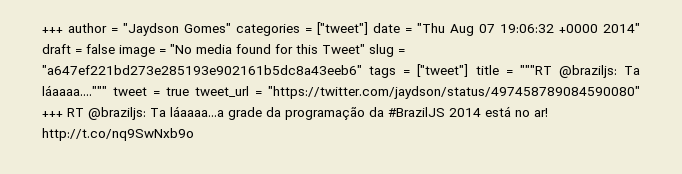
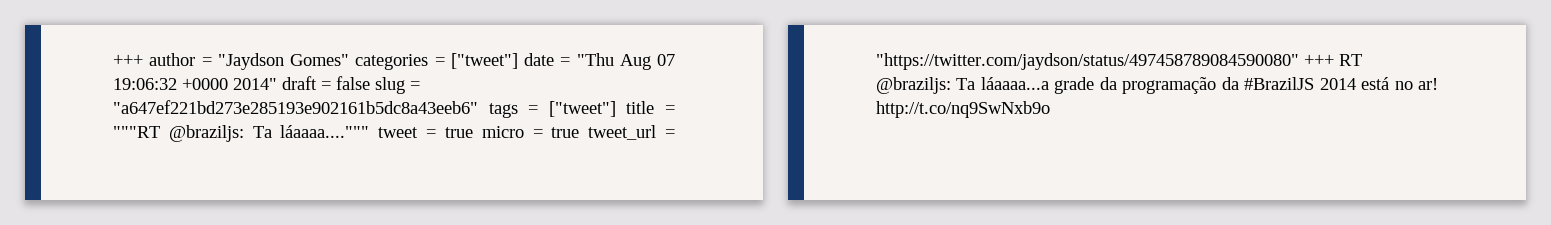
- +++ author = "Jaydson Gomes" categories = ["tweet"] date = "Thu Aug 07 19:06:32 +0000 2014" draft = false image = "No media found for this Tweet" slug = "a647ef221bd273e285193e902161b5dc8a43eeb6" tags = ["tweet"] title = """RT @braziljs: Ta láaaaa....""" tweet = true tweet_url = "https://twitter.com/jaydson/status/497458789084590080" +++ RT @braziljs: Ta láaaaa...a grade da programação da #BrazilJS 2014 está no ar! http://t.co/nq9SwNxb9o
+ +++ author = "Jaydson Gomes" categories = ["tweet"] date = "Thu Aug 07 19:06:32 +0000 2014" draft = false slug = "a647ef221bd273e285193e902161b5dc8a43eeb6" tags = ["tweet"] title = """RT @braziljs: Ta láaaaa....""" tweet = true micro = true tweet_url = "https://twitter.com/jaydson/status/497458789084590080" +++ RT @braziljs: Ta láaaaa...a grade da programação da #BrazilJS 2014 está no ar! http://t.co/nq9SwNxb9o

